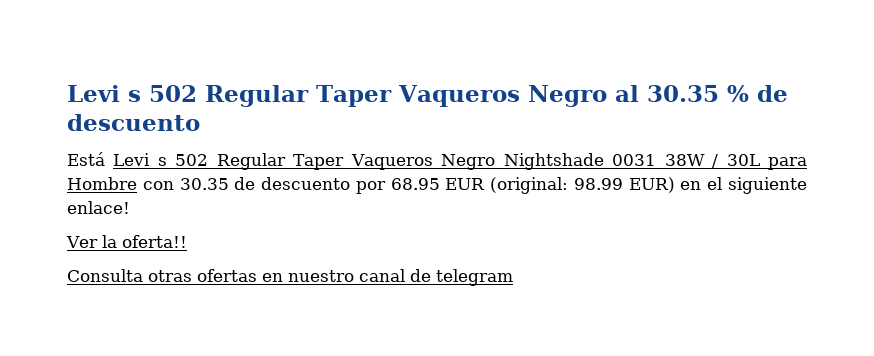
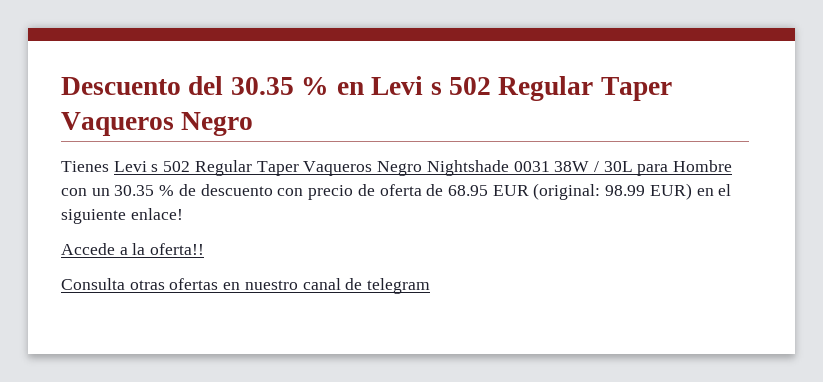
- Levi s 502 Regular Taper Vaqueros Negro al 30.35 % de descuento
- Está Levi s 502 Regular Taper Vaqueros Negro Nightshade 0031 38W / 30L para Hombre con 30.35 de descuento por 68.95 EUR (original: 98.99 EUR) en el siguiente enlace!
+ Descuento del 30.35 % en Levi s 502 Regular Taper Vaqueros Negro
+ Tienes Levi s 502 Regular Taper Vaqueros Negro Nightshade 0031 38W / 30L para Hombre con un 30.35 % de descuento con precio de oferta de 68.95 EUR (original: 98.99 EUR) en el siguiente enlace!
- Ver la oferta!!
+ Accede a la oferta!!

